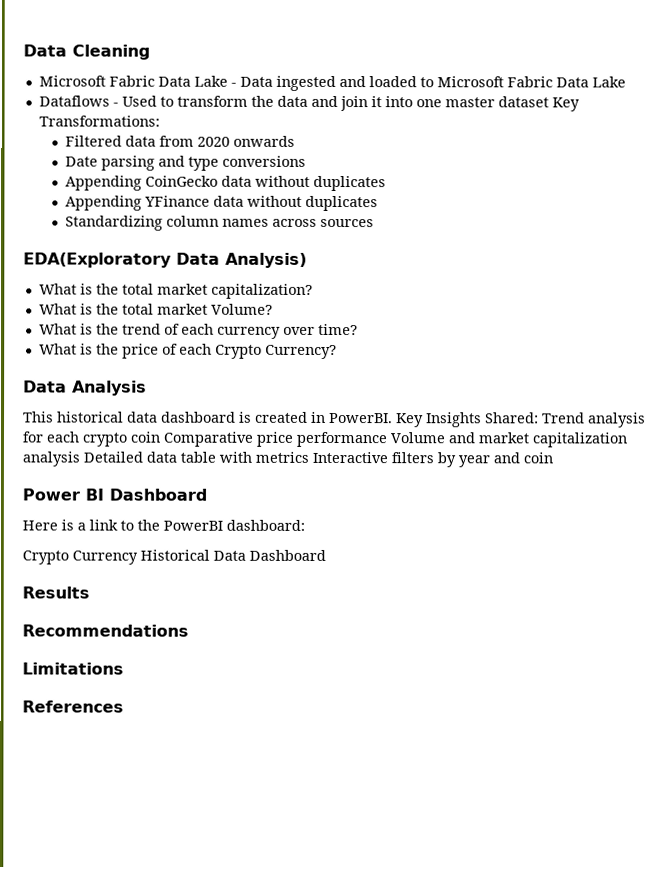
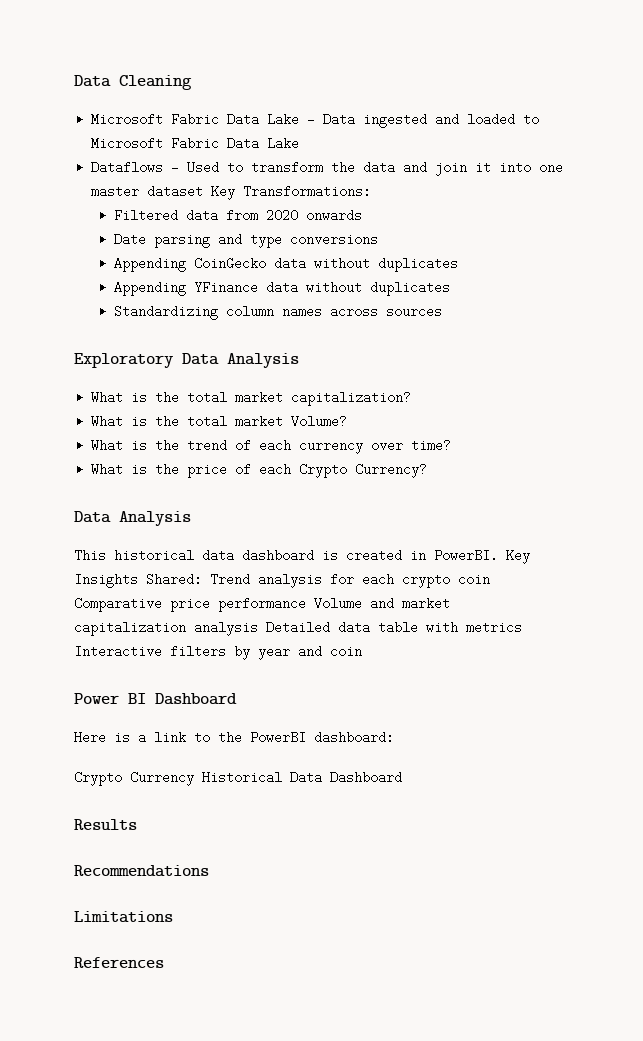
- EDA(Exploratory Data Analysis)
+ Exploratory Data Analysis

